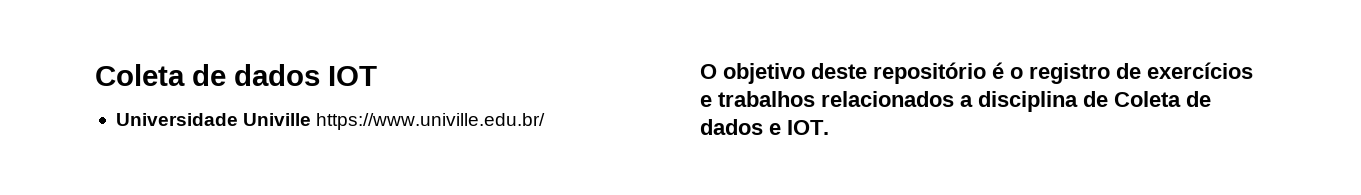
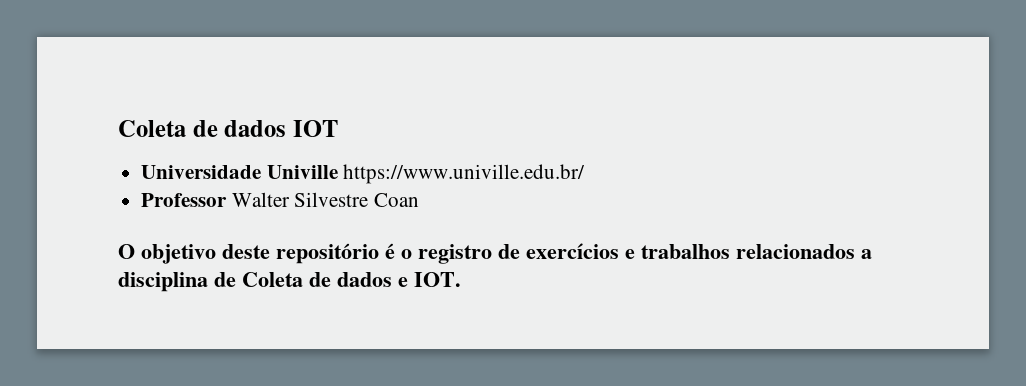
+ Professor Walter Silvestre Coan

